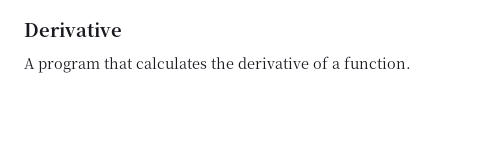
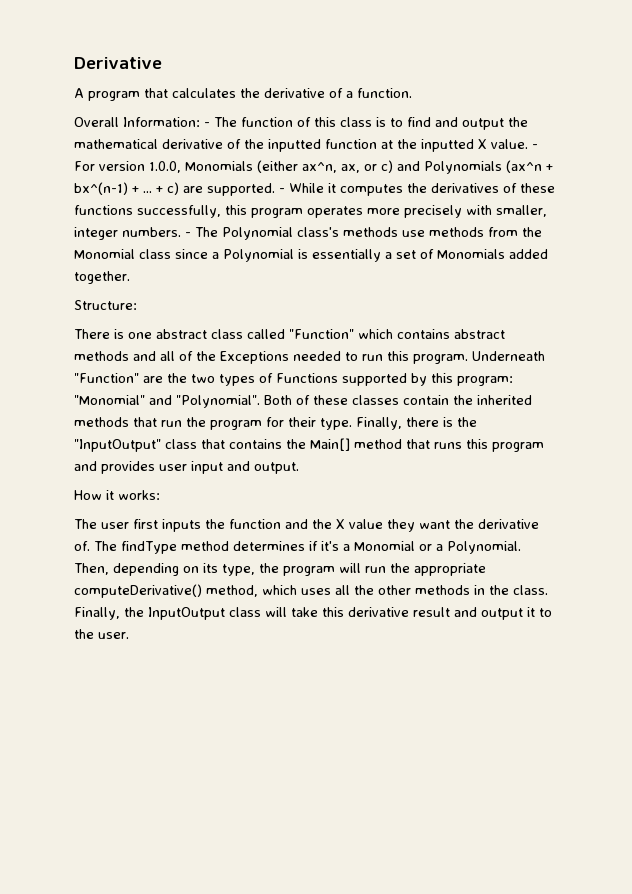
+ Overall Information: - The function of this class is to find and output the mathematical derivative of the inputted function at the inputted X value. - For version 1.0.0, Monomials (either ax^n, ax, or c) and Polynomials (ax^n + bx^(n-1) + ... + c) are supported. - While it computes the derivatives of these functions successfully, this program operates more precisely with smaller, integer numbers. - The Polynomial class's methods use methods from the Monomial class since a Polynomial is essentially a set of Monomials added together.
+ Structure:
+ There is one abstract class called "Function" which contains abstract methods and all of the Exceptions needed to run this program. Underneath "Function" are the two types of Functions supported by this program: "Monomial" and "Polynomial". Both of these classes contain the inherited methods that run the program for their type. Finally, there is the "InputOutput" class that contains the Main[] method that runs this program and provides user input and output.
+ How it works:
+ The user first inputs the function and the X value they want the derivative of. The findType method determines if it's a Monomial or a Polynomial. Then, depending on its type, the program will run the appropriate computeDerivative() method, which uses all the other methods in the class. Finally, the InputOutput class will take this derivative result and output it to the user.

